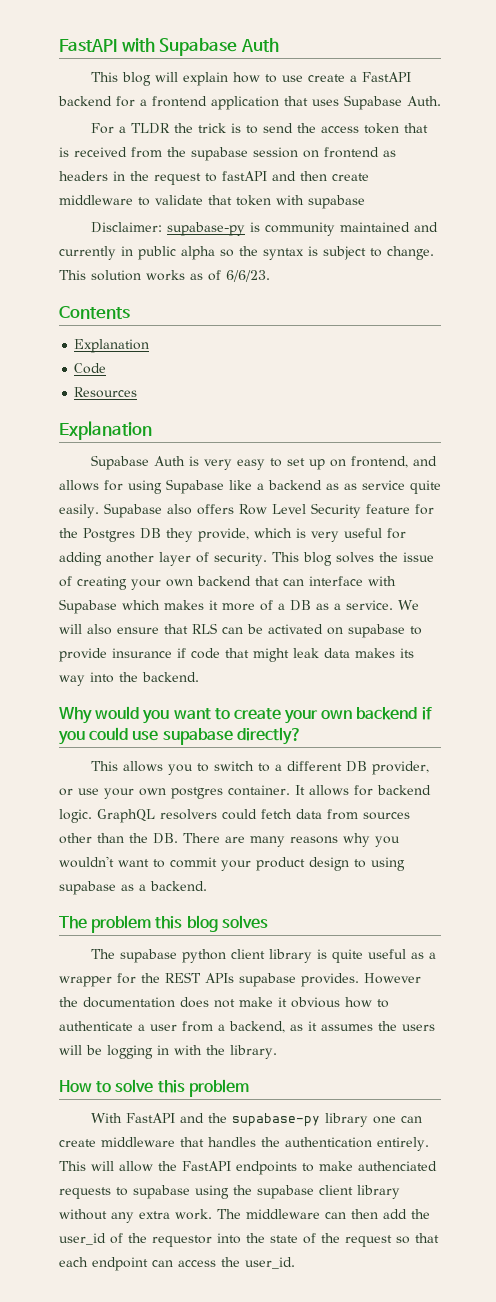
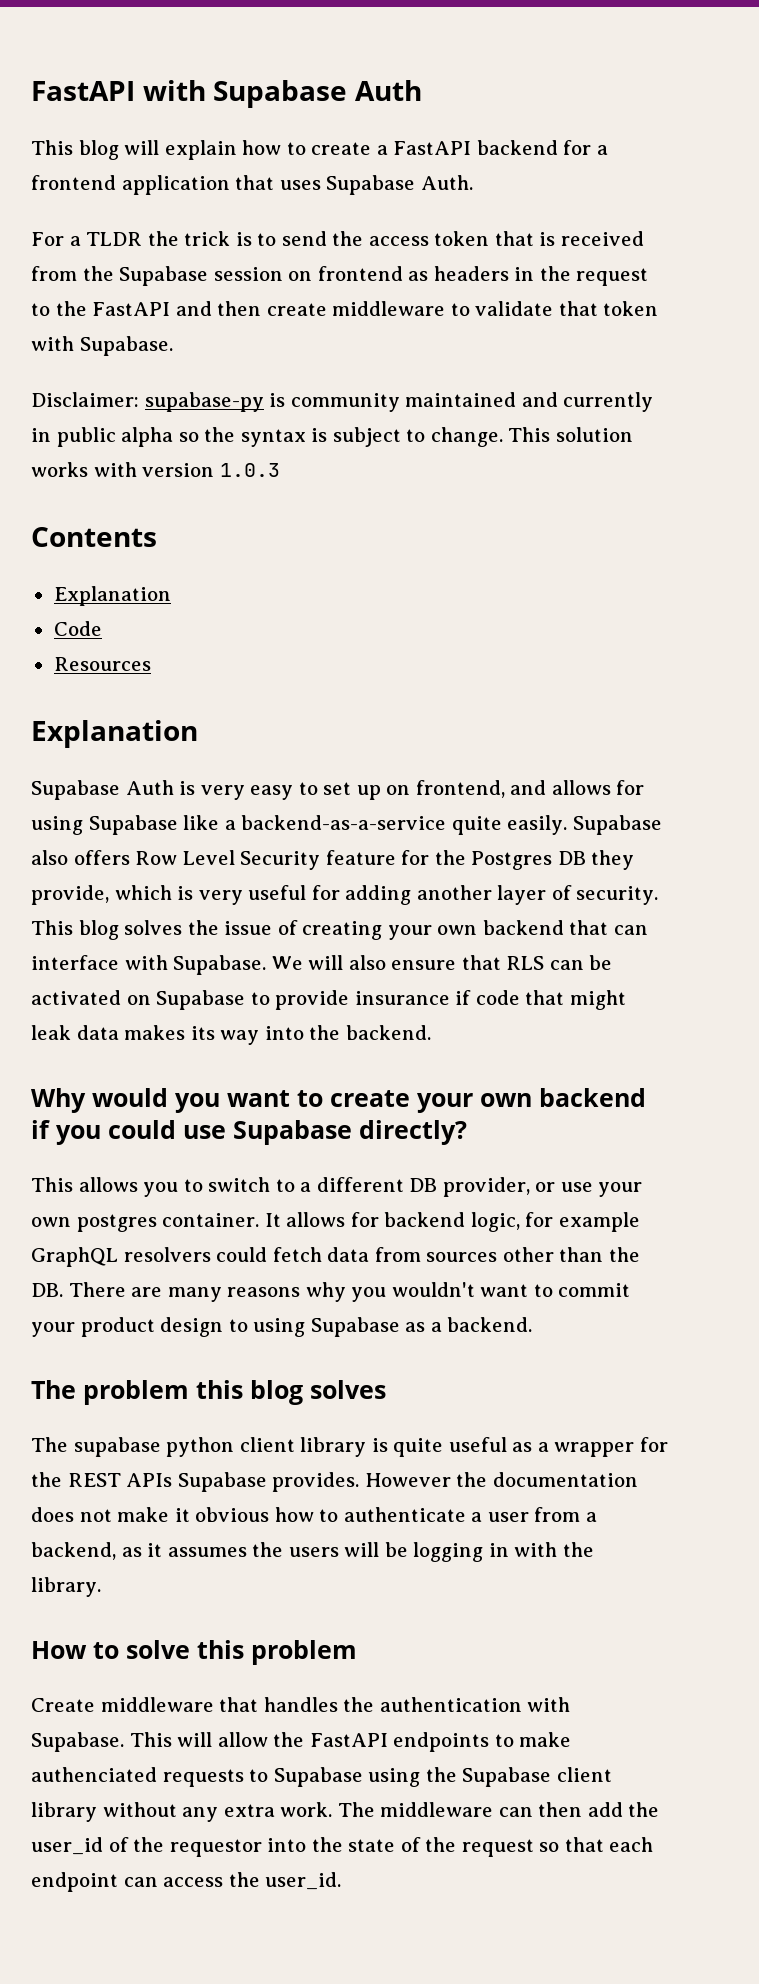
- This blog will explain how to use create a FastAPI backend for a frontend application that uses Supabase Auth.
+ This blog will explain how to create a FastAPI backend for a frontend application that uses Supabase Auth.
- For a TLDR the trick is to send the access token that is received from the supabase session on frontend as headers in the request to fastAPI and then create middleware to validate that token with supabase
+ For a TLDR the trick is to send the access token that is received from the Supabase session on frontend as headers in the request to the FastAPI and then create middleware to validate that token with Supabase.
- This solution works as of 6/6/23.
+ This solution works with version 1.0.3
- Supabase Auth is very easy to set up on frontend, and allows for using Supabase like a backend as as service quite easily.
+ Supabase Auth is very easy to set up on frontend, and allows for using Supabase like a backend-as-a-service quite easily.
- This blog solves the issue of creating your own backend that can interface with Supabase which makes it more of a DB as a service.
+ This blog solves the issue of creating your own backend that can interface with Supabase.
- We will also ensure that RLS can be activated on supabase to provide insurance if code that might leak data makes its way into the backend.
+ We will also ensure that RLS can be activated on Supabase to provide insurance if code that might leak data makes its way into the backend.
- Why would you want to create your own backend if you could use supabase directly?
+ Why would you want to create your own backend if you could use Supabase directly?
- It allows for backend logic. GraphQL resolvers could fetch data from sources other than the DB. There are many reasons why you wouldn't want to commit your product design to using supabase as a backend.
+ It allows for backend logic, for example GraphQL resolvers could fetch data from sources other than the DB. There are many reasons why you wouldn't want to commit your product design to using Supabase as a backend.
- The supabase python client library is quite useful as a wrapper for the REST APIs supabase provides.
+ The supabase python client library is quite useful as a wrapper for the REST APIs Supabase provides.
- With FastAPI and the supabase-py library one can create middleware that handles the authentication entirely.
+ Create middleware that handles the authentication with Supabase.
- This will allow the FastAPI endpoints to make authenciated requests to supabase using the supabase client library without any extra work.
+ This will allow the FastAPI endpoints to make authenciated requests to Supabase using the Supabase client library without any extra work.

